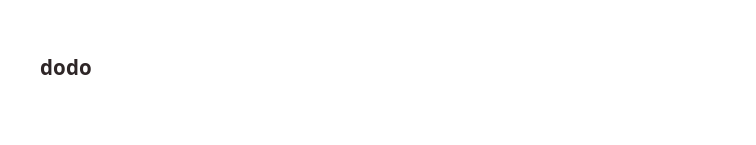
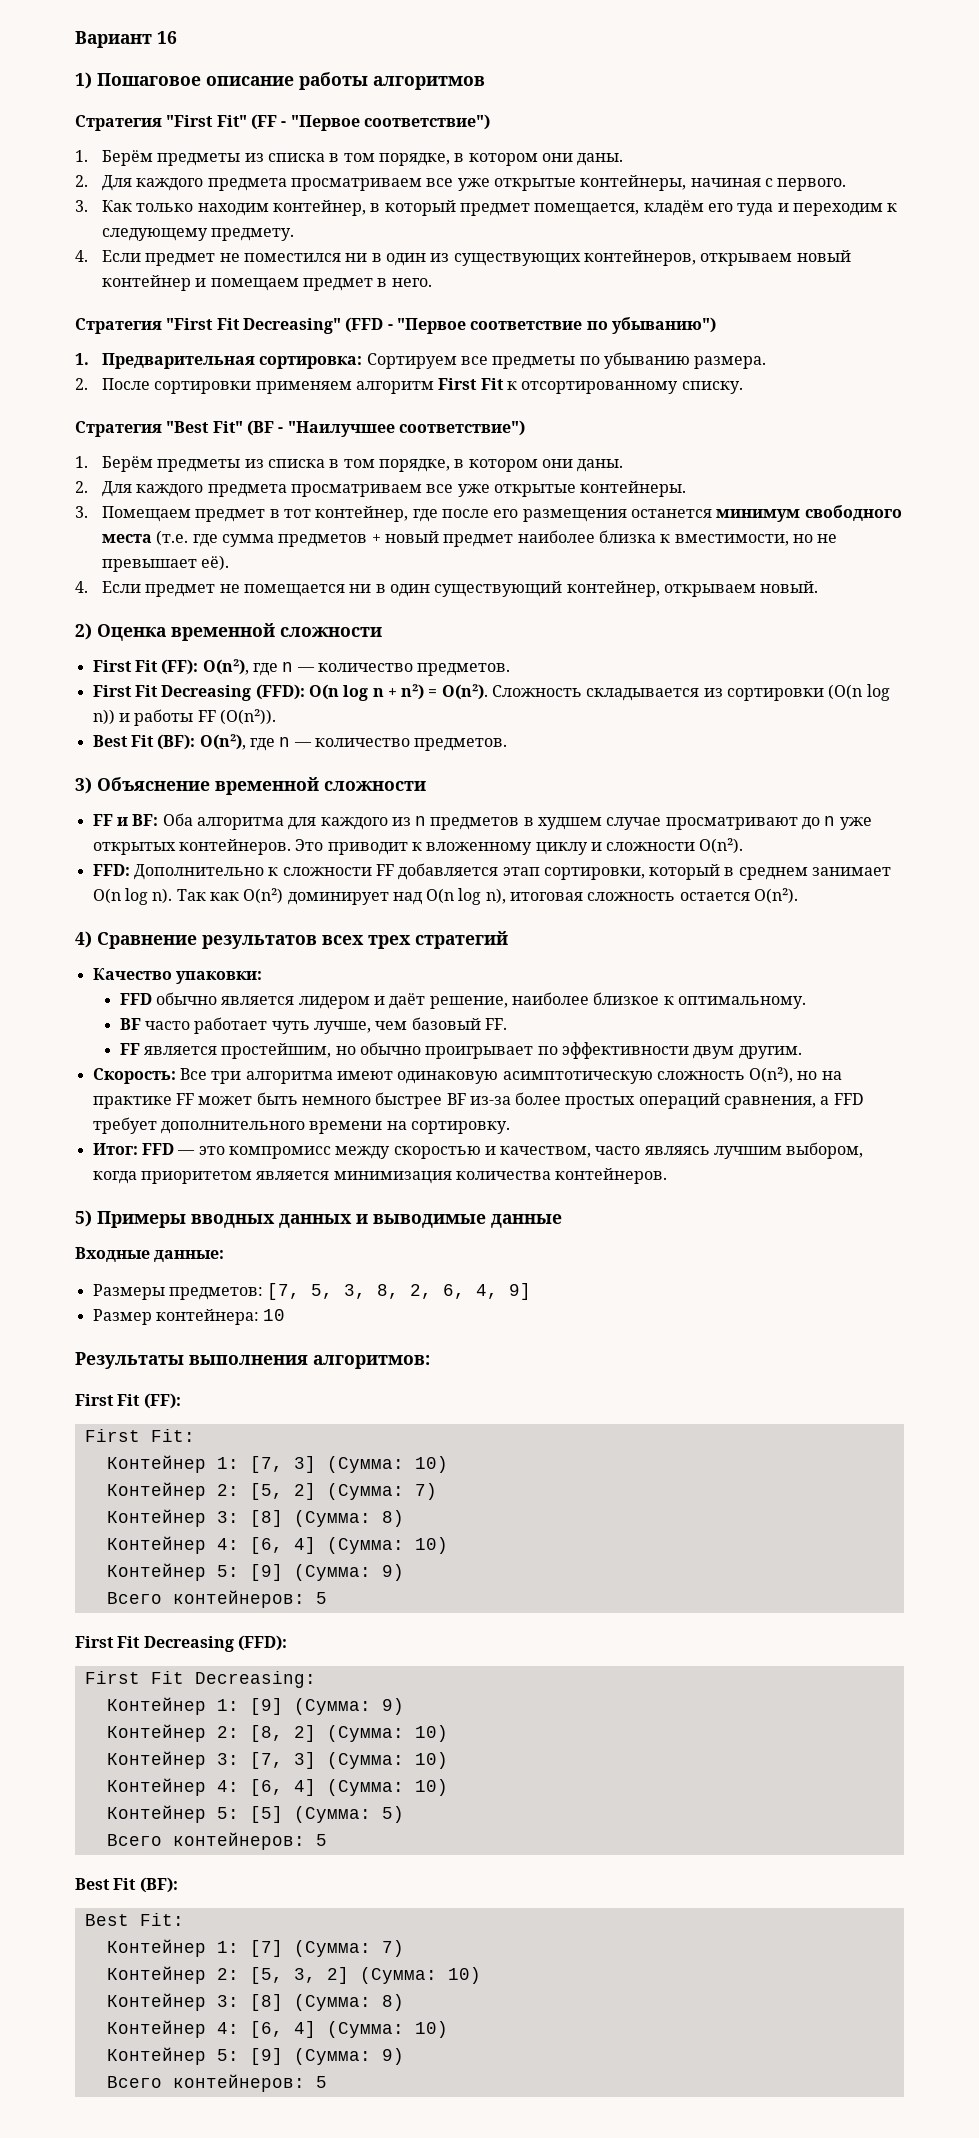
- dodo
+ Вариант 16
+ 1) Пошаговое описание работы алгоритмов
+ Стратегия "First Fit" (FF - "Первое соответствие")
+ 1. Берём предметы из списка в том порядке, в котором они даны.
+ 2. Для каждого предмета просматриваем все уже открытые контейнеры, начиная с первого.
+ 3. Как только находим контейнер, в который предмет помещается, кладём его туда и переходим к следующему предмету.
+ 4. Если предмет не поместился ни в один из существующих контейнеров, открываем новый контейнер и помещаем предмет в него.
+ Стратегия "First Fit Decreasing" (FFD - "Первое соответствие по убыванию")
+ 1. Предварительная сортировка: Сортируем все предметы по убыванию размера.
+ 2. После сортировки применяем алгоритм First Fit к отсортированному списку.
+ Стратегия "Best Fit" (BF - "Наилучшее соответствие")
+ 1. Берём предметы из списка в том порядке, в котором они даны.
+ 2. Для каждого предмета просматриваем все уже открытые контейнеры.
+ 3. Помещаем предмет в тот контейнер, где после его размещения останется минимум свободного места (т.е. где сумма предметов + новый предмет наиболее близка к вместимости, но не превышает её).
+ 4. Если предмет не помещается ни в один существующий контейнер, открываем новый.
+ 2) Оценка временной сложности
+ First Fit (FF): O(n²), где n — количество предметов.
+ First Fit Decreasing (FFD): O(n log n + n²) = O(n²). Сложность складывается из сортировки (O(n log n)) и работы FF (O(n²)).
+ Best Fit (BF): O(n²), где n — количество предметов.
+ 3) Объяснение временной сложности
+ FF и BF: Оба алгоритма для каждого из n предметов в худшем случае просматривают до n уже открытых контейнеров. Это приводит к вложенному циклу и сложности O(n²).
+ FFD: Дополнительно к сложности FF добавляется этап сортировки, который в среднем занимает O(n log n). Так как O(n²) доминирует над O(n log n), итоговая сложность остается O(n²).
+ 4) Сравнение результатов всех трех стратегий
+ Качество упаковки:
+ FFD обычно является лидером и даёт решение, наиболее близкое к оптимальному.
+ BF часто работает чуть лучше, чем базовый FF.
+ FF является простейшим, но обычно проигрывает по эффективности двум другим.
+ Скорость: Все три алгоритма имеют одинаковую асимптотическую сложность O(n²), но на практике FF может быть немного быстрее BF из-за более простых операций сравнения, а FFD требует дополнительного времени на сортировку.
+ Итог: FFD — это компромисс между скоростью и качеством, часто являясь лучшим выбором, когда приоритетом является минимизация количества контейнеров.
+ 5) Примеры вводных данных и выводимые данные
+ Входные данные:
+ Размеры предметов: [7, 5, 3, 8, 2, 6, 4, 9]
+ Размер контейнера: 10
+ Результаты выполнения алгоритмов:
+ First Fit (FF):
+ First Fit:
+ Контейнер 1: [7, 3] (Сумма: 10)
+ Контейнер 2: [5, 2] (Сумма: 7)
+ Контейнер 3: [8] (Сумма: 8)
+ Контейнер 4: [6, 4] (Сумма: 10)
+ Контейнер 5: [9] (Сумма: 9)
+ Всего контейнеров: 5
+ First Fit Decreasing (FFD):
+ First Fit Decreasing:
+ Контейнер 1: [9] (Сумма: 9)
+ Контейнер 2: [8, 2] (Сумма: 10)
+ Контейнер 3: [7, 3] (Сумма: 10)
+ Контейнер 4: [6, 4] (Сумма: 10)
+ Контейнер 5: [5] (Сумма: 5)
+ Всего контейнеров: 5
+ Best Fit (BF):
+ Best Fit:
+ Контейнер 1: [7] (Сумма: 7)
+ Контейнер 2: [5, 3, 2] (Сумма: 10)
+ Контейнер 3: [8] (Сумма: 8)
+ Контейнер 4: [6, 4] (Сумма: 10)
+ Контейнер 5: [9] (Сумма: 9)
+ Всего контейнеров: 5

